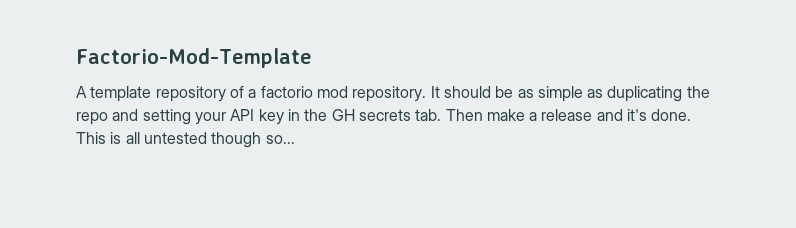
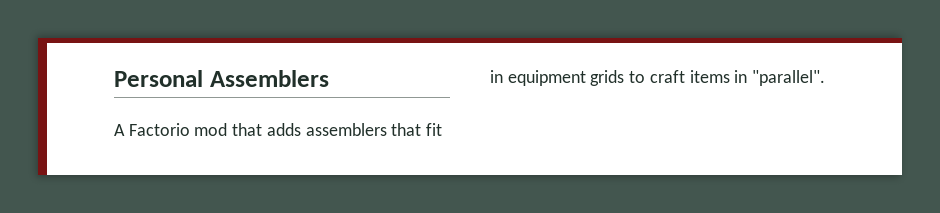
- Factorio-Mod-Template
+ Personal Assemblers
- A template repository of a factorio mod repository. It should be as simple as duplicating the repo and setting your API key in the GH secrets tab. Then make a release and it's done. This is all untested though so...
+ A Factorio mod that adds assemblers that fit in equipment grids to craft items in "parallel".

